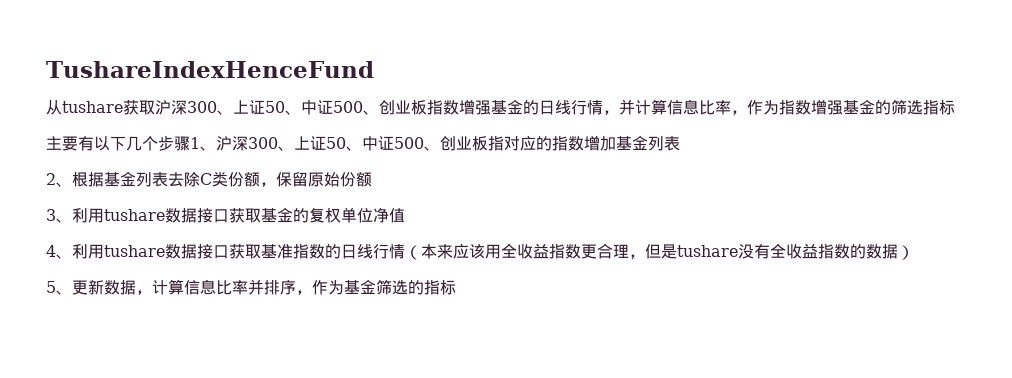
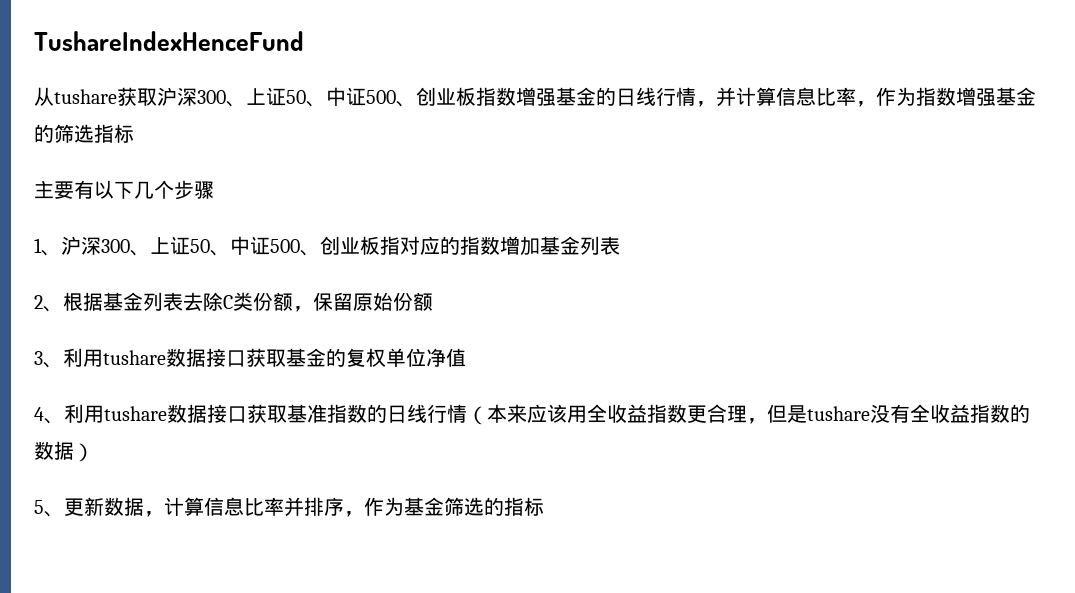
- 主要有以下几个步骤1、沪深300、上证50、中证500、创业板指对应的指数增加基金列表
+ 主要有以下几个步骤
+ 1、沪深300、上证50、中证500、创业板指对应的指数增加基金列表

